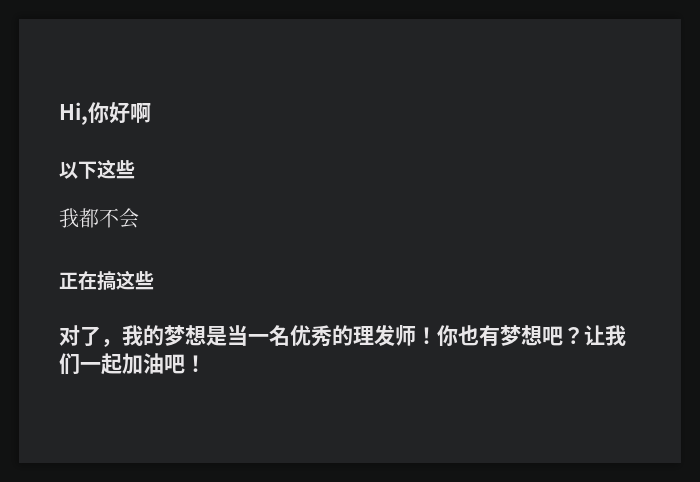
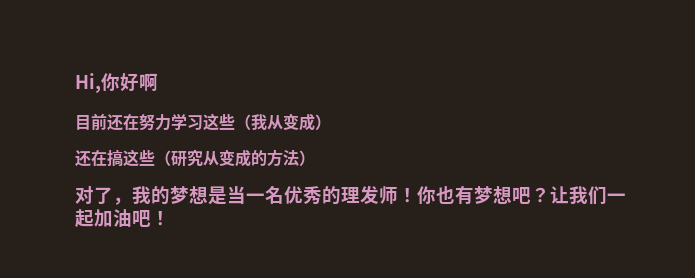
- 以下这些
- 我都不会
- 正在搞这些
+ 目前还在努力学习这些（我从变成）
+ 还在搞这些（研究从变成的方法）

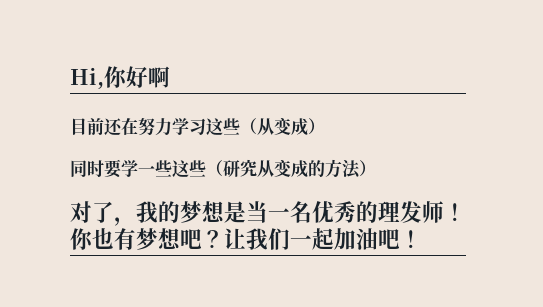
- 目前还在努力学习这些（我从变成）
+ 目前还在努力学习这些（从变成）
- 还在搞这些（研究从变成的方法）
+ 同时要学一些这些（研究从变成的方法）

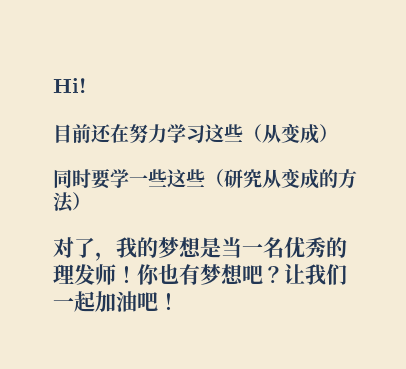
- Hi,你好啊
+ Hi!

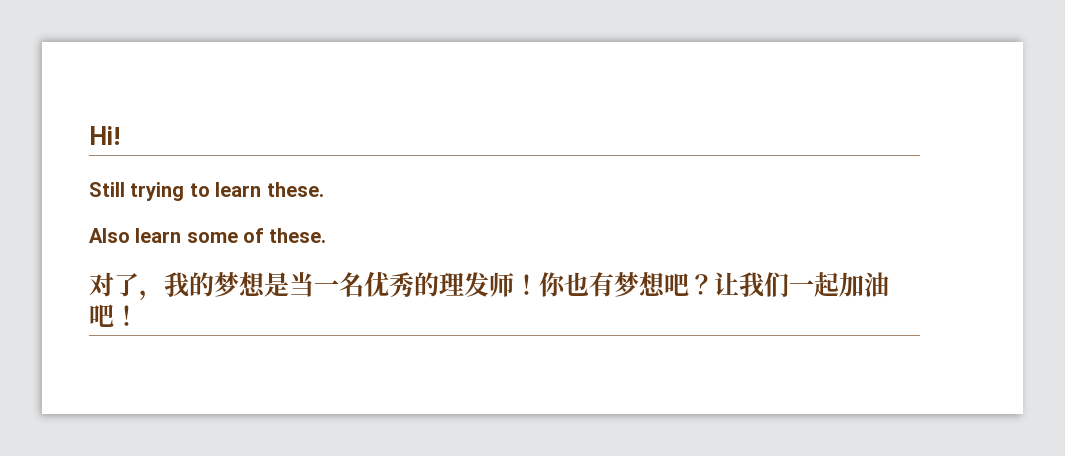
- 目前还在努力学习这些（从变成）
- 同时要学一些这些（研究从变成的方法）
+ Still trying to learn these.
+ Also learn some of these.

